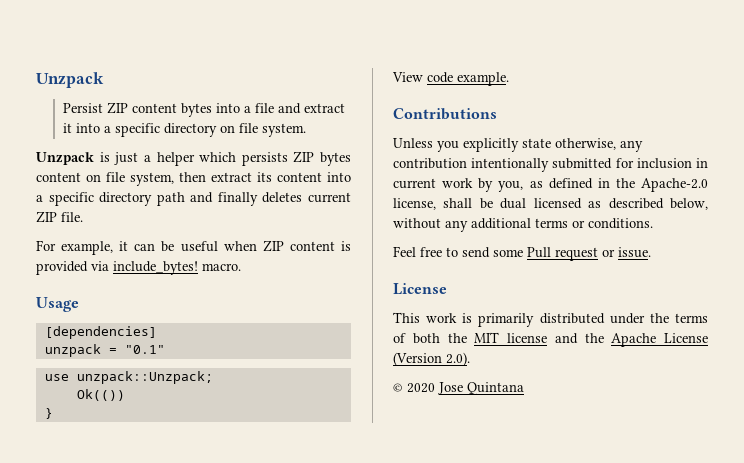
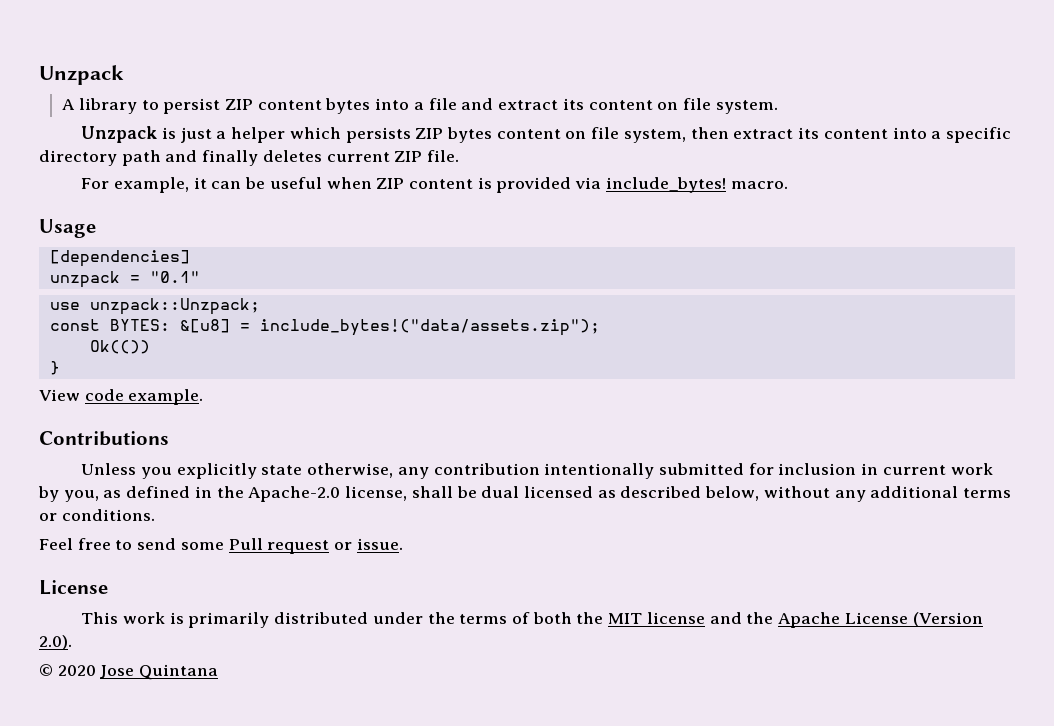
- Persist ZIP content bytes into a file and extract it into a specific directory on file system.
+ A library to persist ZIP content bytes into a file and extract its content on file system.
+ const BYTES: &[u8] = include_bytes!("data/assets.zip");

